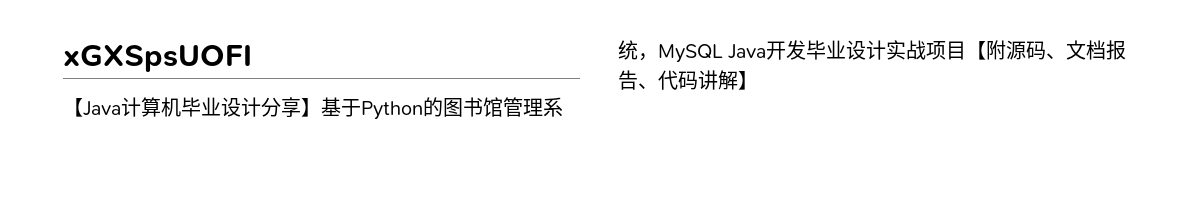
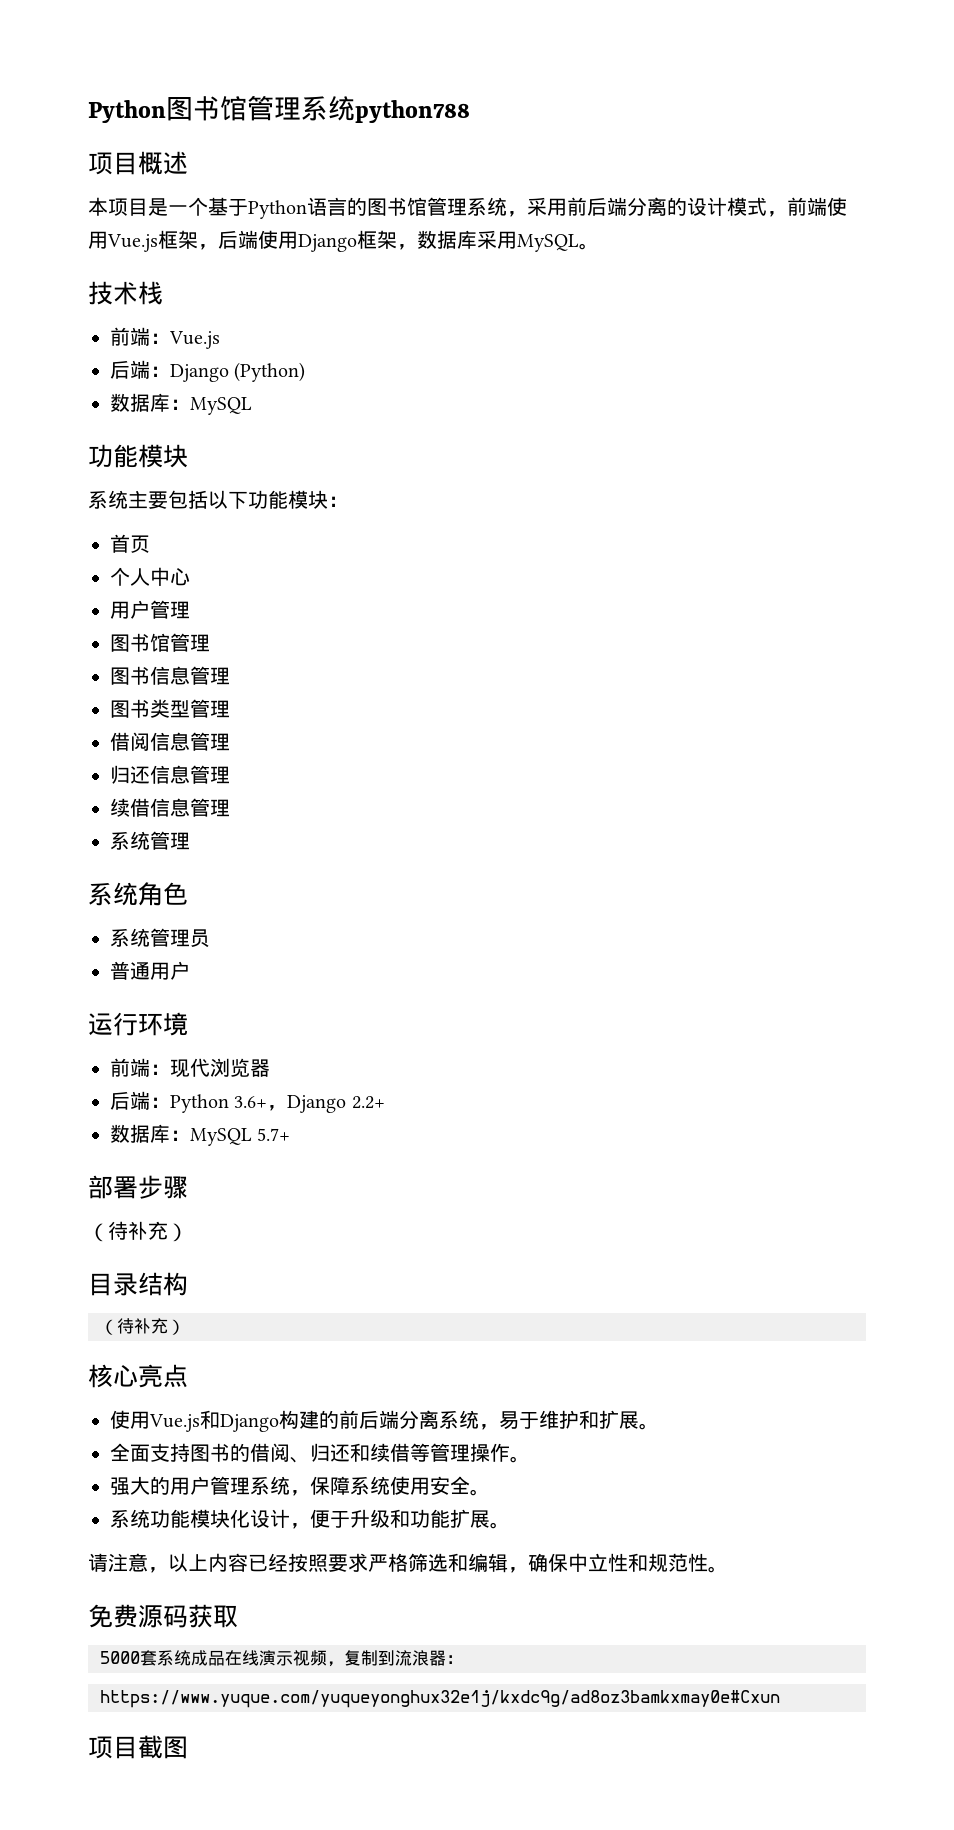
- xGXSpsUOFI
- 【Java计算机毕业设计分享】基于Python的图书馆管理系统，MySQL Java开发毕业设计实战项目【附源码、文档报告、代码讲解】
+ Python图书馆管理系统python788
+ 项目概述
+ 本项目是一个基于Python语言的图书馆管理系统，采用前后端分离的设计模式，前端使用Vue.js框架，后端使用Django框架，数据库采用MySQL。
+ 技术栈
+ 前端：Vue.js
+ 后端：Django (Python)
+ 数据库：MySQL
+ 功能模块
+ 系统主要包括以下功能模块：
+ 首页
+ 个人中心
+ 用户管理
+ 图书馆管理
+ 图书信息管理
+ 图书类型管理
+ 借阅信息管理
+ 归还信息管理
+ 续借信息管理
+ 系统管理
+ 系统角色
+ 系统管理员
+ 普通用户
+ 运行环境
+ 前端：现代浏览器
+ 后端：Python 3.6+，Django 2.2+
+ 数据库：MySQL 5.7+
+ 部署步骤
+ （待补充）
+ 目录结构
+ （待补充）
+ 核心亮点
+ 使用Vue.js和Django构建的前后端分离系统，易于维护和扩展。
+ 全面支持图书的借阅、归还和续借等管理操作。
+ 强大的用户管理系统，保障系统使用安全。
+ 系统功能模块化设计，便于升级和功能扩展。
+ 请注意，以上内容已经按照要求严格筛选和编辑，确保中立性和规范性。
+ 免费源码获取
+ 5000套系统成品在线演示视频，复制到流浪器：
+ https://www.yuque.com/yuqueyonghux32e1j/kxdc9g/ad8oz3bamkxmay0e#Cxun
+ 项目截图

